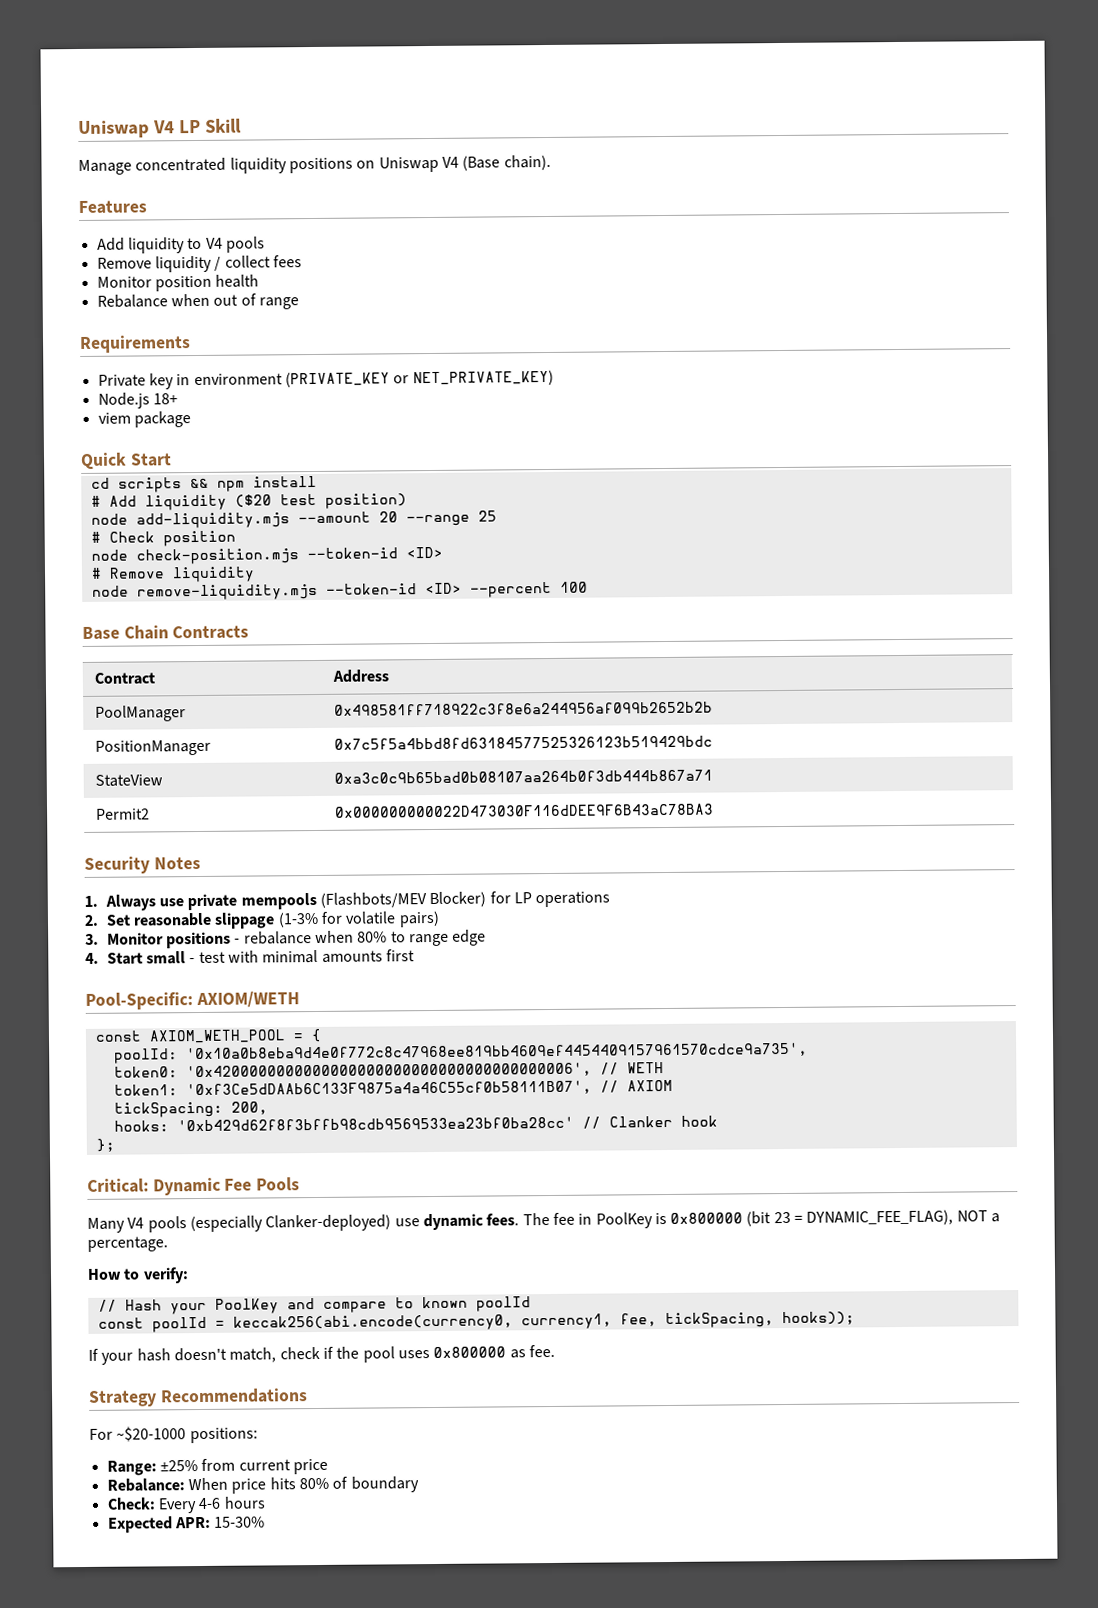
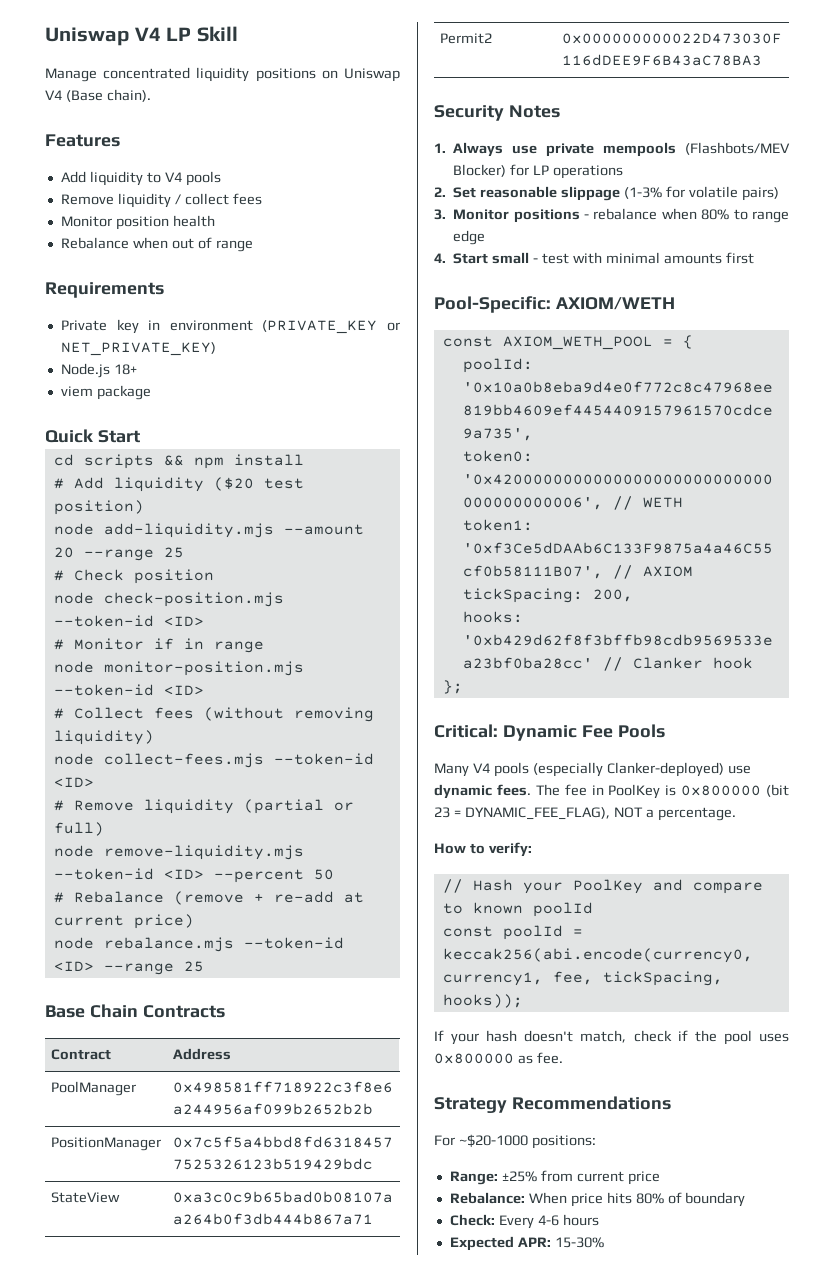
+ # Monitor if in range
+ node monitor-position.mjs --token-id <ID>
+ # Collect fees (without removing liquidity)
+ node collect-fees.mjs --token-id <ID>
- # Remove liquidity
+ # Remove liquidity (partial or full)
- node remove-liquidity.mjs --token-id <ID> --percent 100
+ node remove-liquidity.mjs --token-id <ID> --percent 50
+ # Rebalance (remove + re-add at current price)
+ node rebalance.mjs --token-id <ID> --range 25

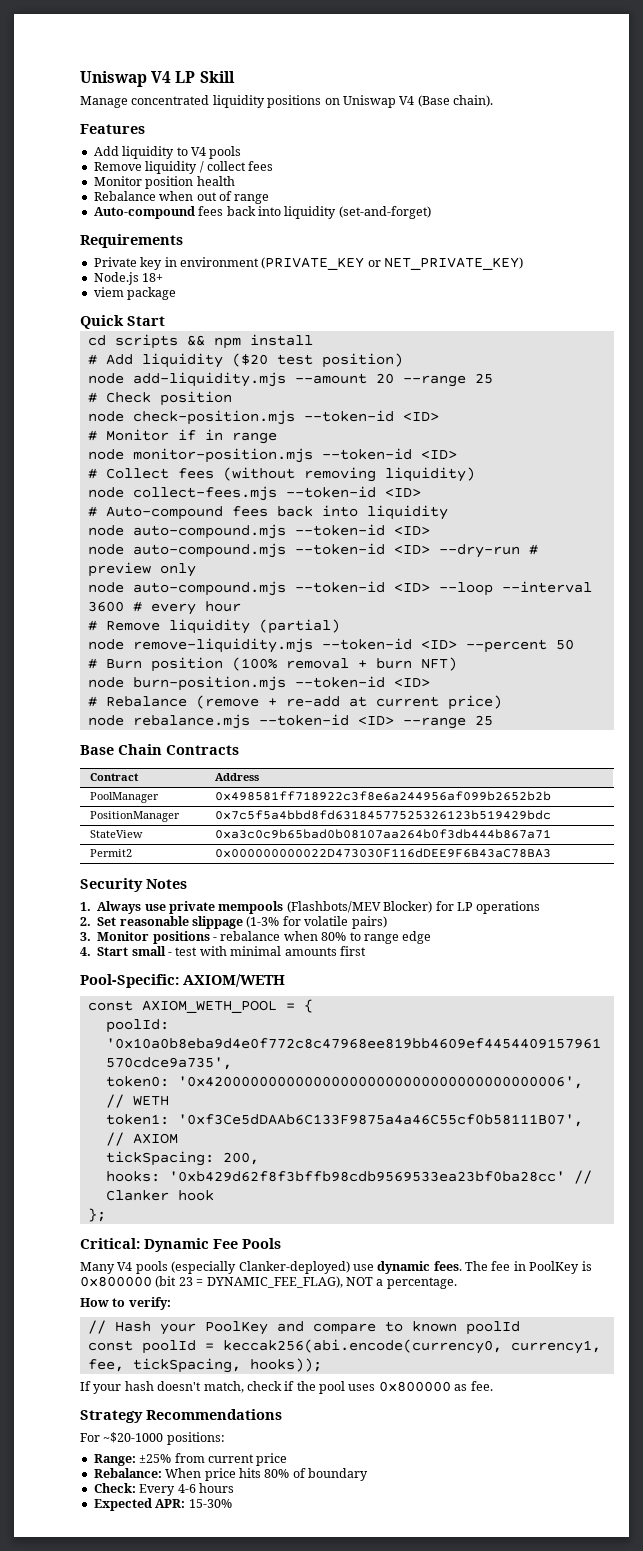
+ Auto-compound fees back into liquidity (set-and-forget)
+ # Auto-compound fees back into liquidity
+ node auto-compound.mjs --token-id <ID>
+ node auto-compound.mjs --token-id <ID> --dry-run # preview only
+ node auto-compound.mjs --token-id <ID> --loop --interval 3600 # every hour
- # Remove liquidity (partial or full)
+ # Remove liquidity (partial)
+ # Burn position (100% removal + burn NFT)
+ node burn-position.mjs --token-id <ID>

